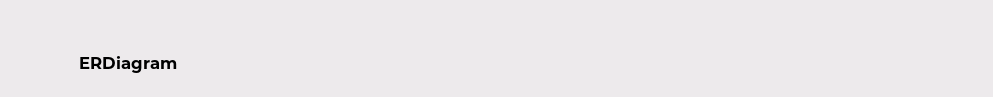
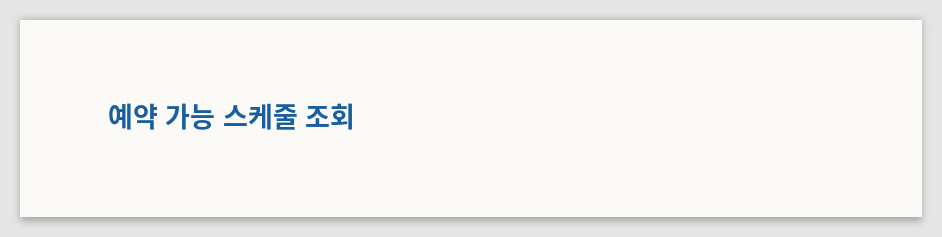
- ERDiagram
+ 예약 가능 스케줄 조회

